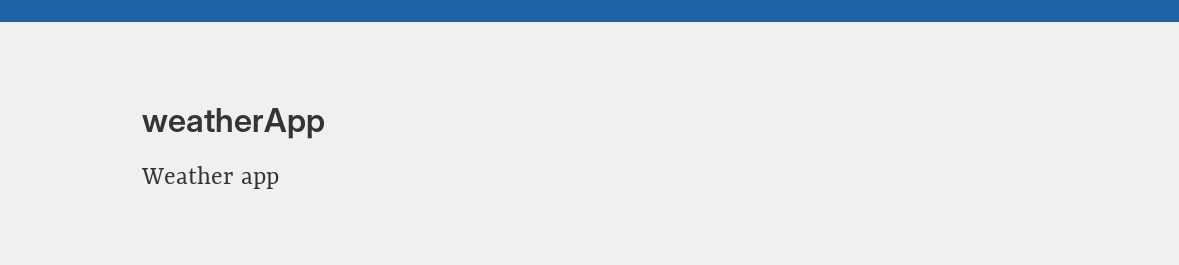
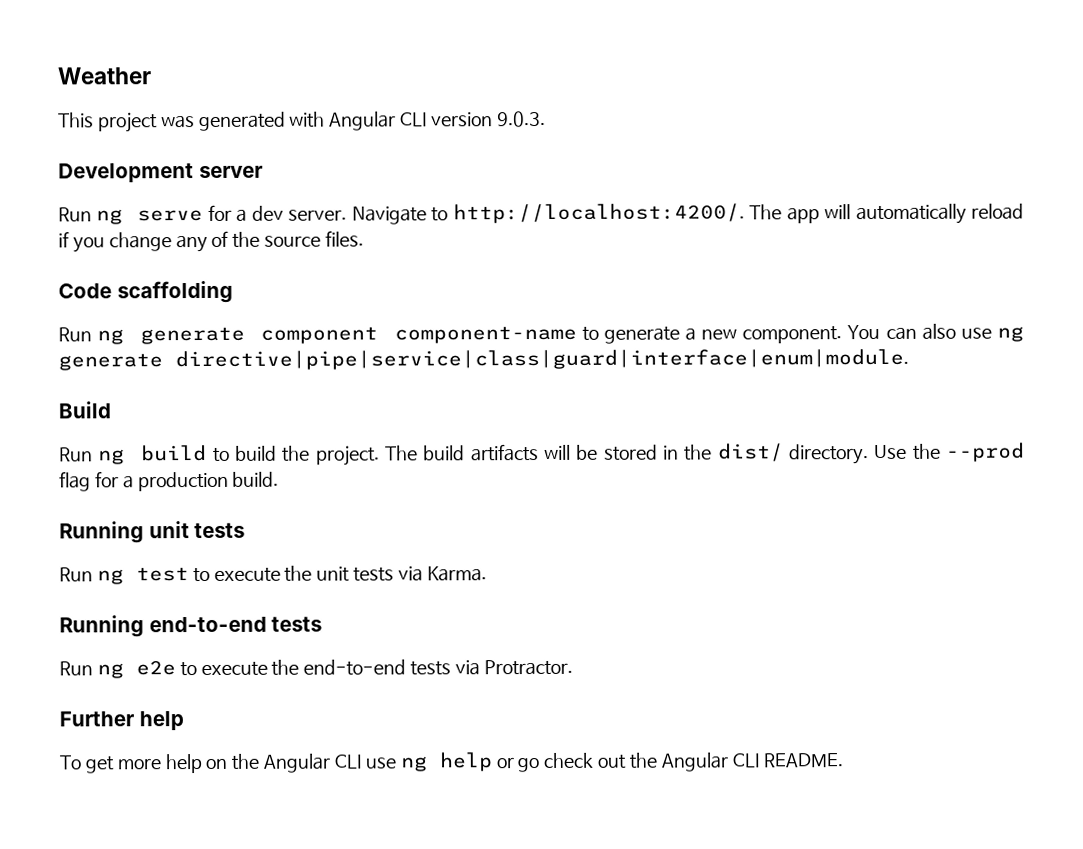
- weatherApp
- Weather app
+ Weather
+ This project was generated with Angular CLI version 9.0.3.
+ Development server
+ Run ng serve for a dev server. Navigate to http://localhost:4200/. The app will automatically reload if you change any of the source files.
+ Code scaffolding
+ Run ng generate component component-name to generate a new component. You can also use ng generate directive|pipe|service|class|guard|interface|enum|module.
+ Build
+ Run ng build to build the project. The build artifacts will be stored in the dist/ directory. Use the --prod flag for a production build.
+ Running unit tests
+ Run ng test to execute the unit tests via Karma.
+ Running end-to-end tests
+ Run ng e2e to execute the end-to-end tests via Protractor.
+ Further help
+ To get more help on the Angular CLI use ng help or go check out the Angular CLI README.

